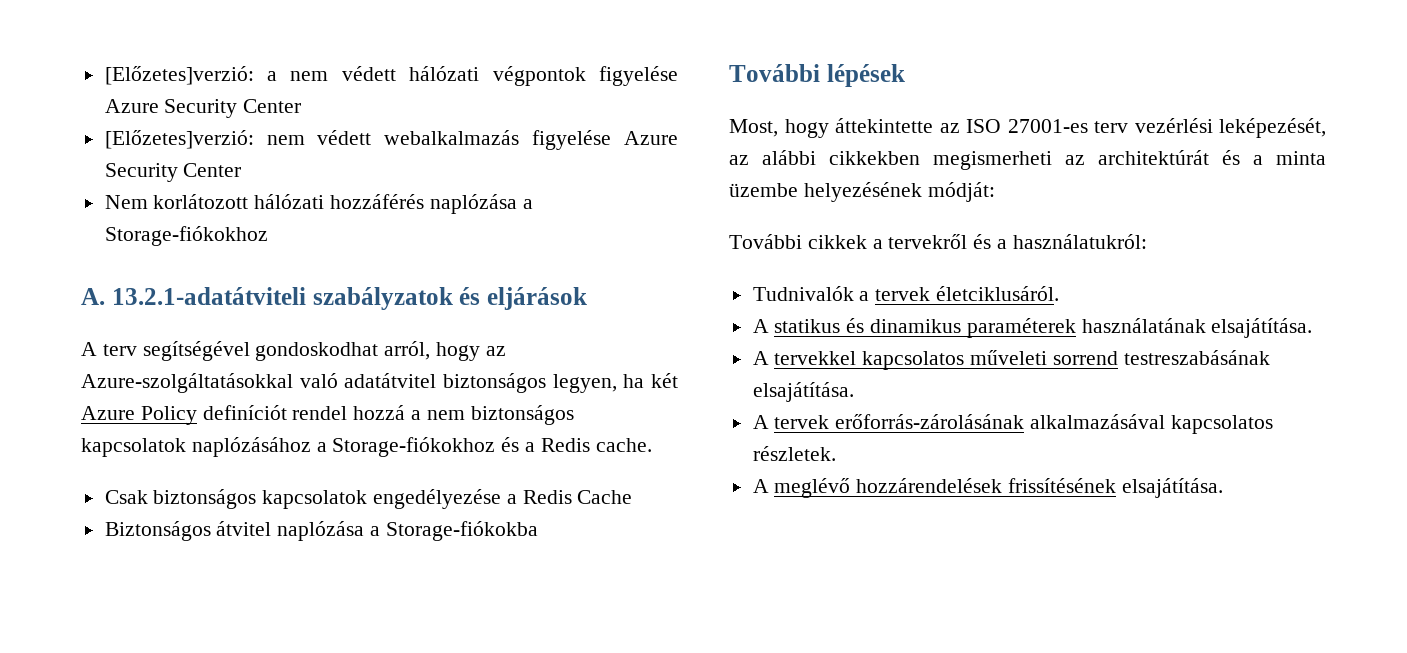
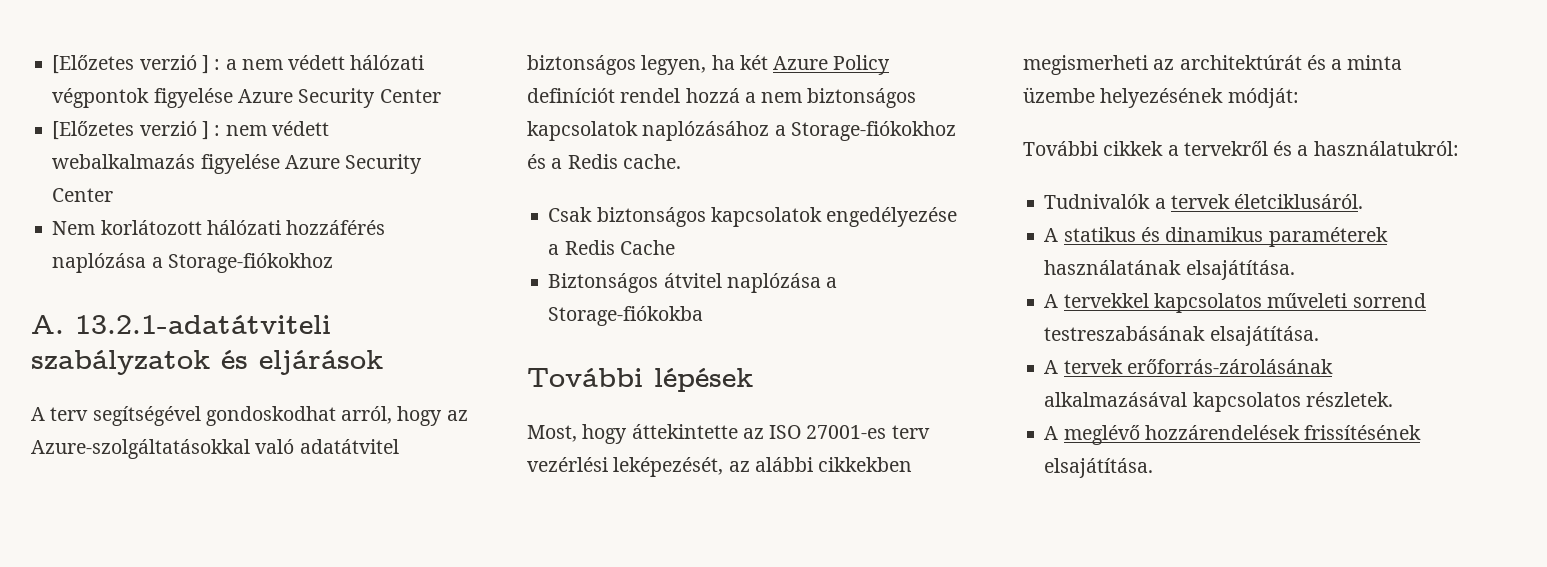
- [Előzetes]verzió: a nem védett hálózati végpontok figyelése Azure Security Center
+ [Előzetes verzió ] : a nem védett hálózati végpontok figyelése Azure Security Center
- [Előzetes]verzió: nem védett webalkalmazás figyelése Azure Security Center
+ [Előzetes verzió ] : nem védett webalkalmazás figyelése Azure Security Center

